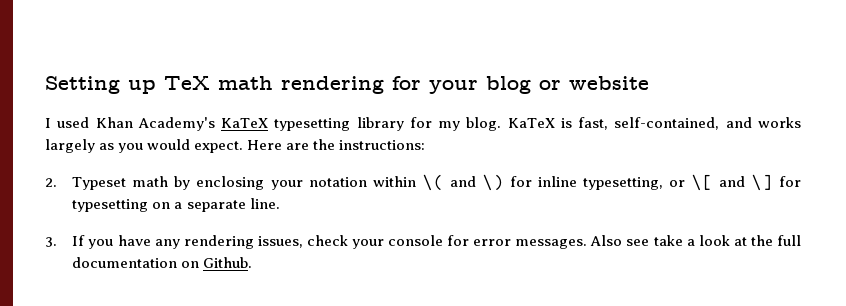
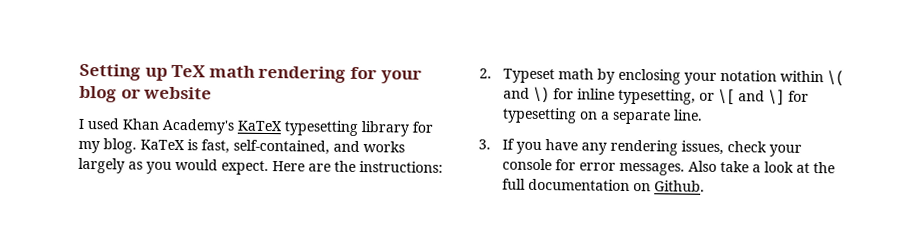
- Also see take a look at the full documentation on Github.
+ Also take a look at the full documentation on Github.

